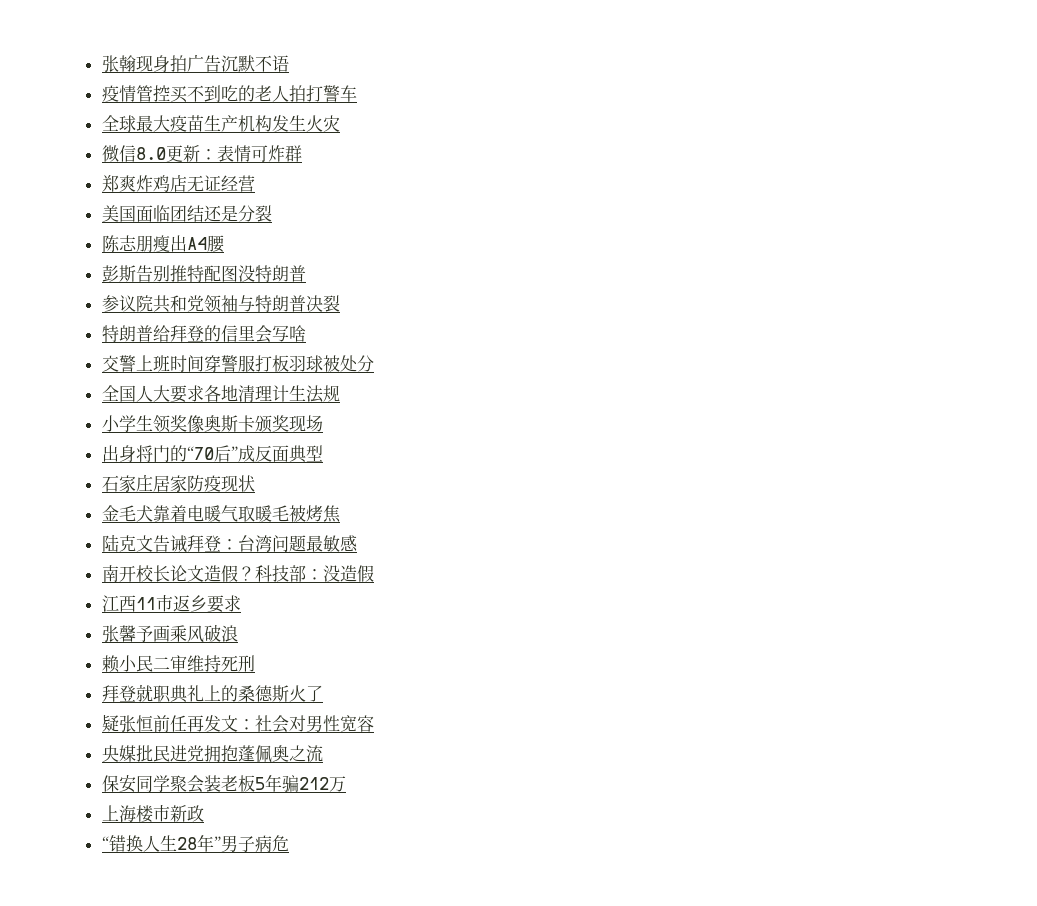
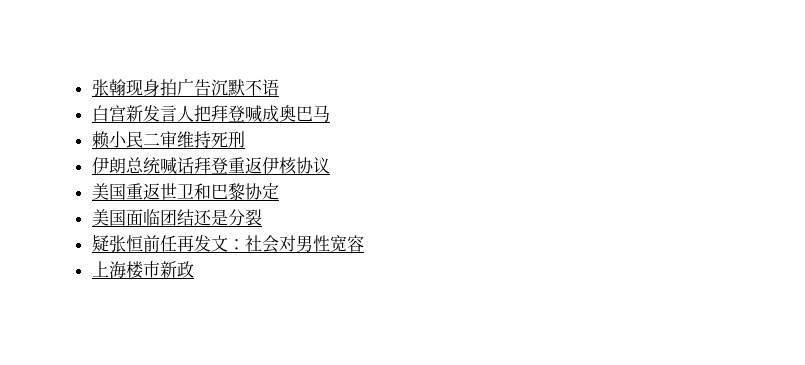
- 疫情管控买不到吃的老人拍打警车
- 全球最大疫苗生产机构发生火灾
- 微信8.0更新：表情可炸群
- 郑爽炸鸡店无证经营
+ 白宫新发言人把拜登喊成奥巴马
+ 赖小民二审维持死刑
+ 伊朗总统喊话拜登重返伊核协议
+ 美国重返世卫和巴黎协定
- 陈志朋瘦出A4腰
- 彭斯告别推特配图没特朗普
- 参议院共和党领袖与特朗普决裂
- 特朗普给拜登的信里会写啥
- 交警上班时间穿警服打板羽球被处分
- 全国人大要求各地清理计生法规
- 小学生领奖像奥斯卡颁奖现场
- 出身将门的“70后”成反面典型
- 石家庄居家防疫现状
- 金毛犬靠着电暖气取暖毛被烤焦
- 陆克文告诫拜登：台湾问题最敏感
- 南开校长论文造假？科技部：没造假
- 江西11市返乡要求
- 张馨予画乘风破浪
- 赖小民二审维持死刑
- 拜登就职典礼上的桑德斯火了
- 央媒批民进党拥抱蓬佩奥之流
- 保安同学聚会装老板5年骗212万
  上海楼市新政
- “错换人生28年”男子病危

